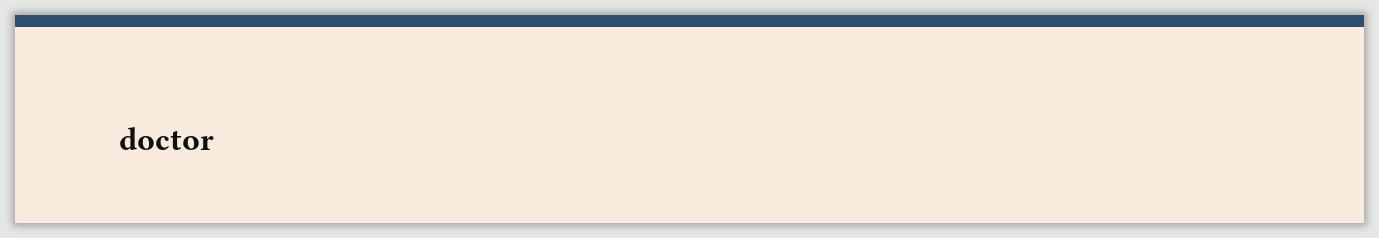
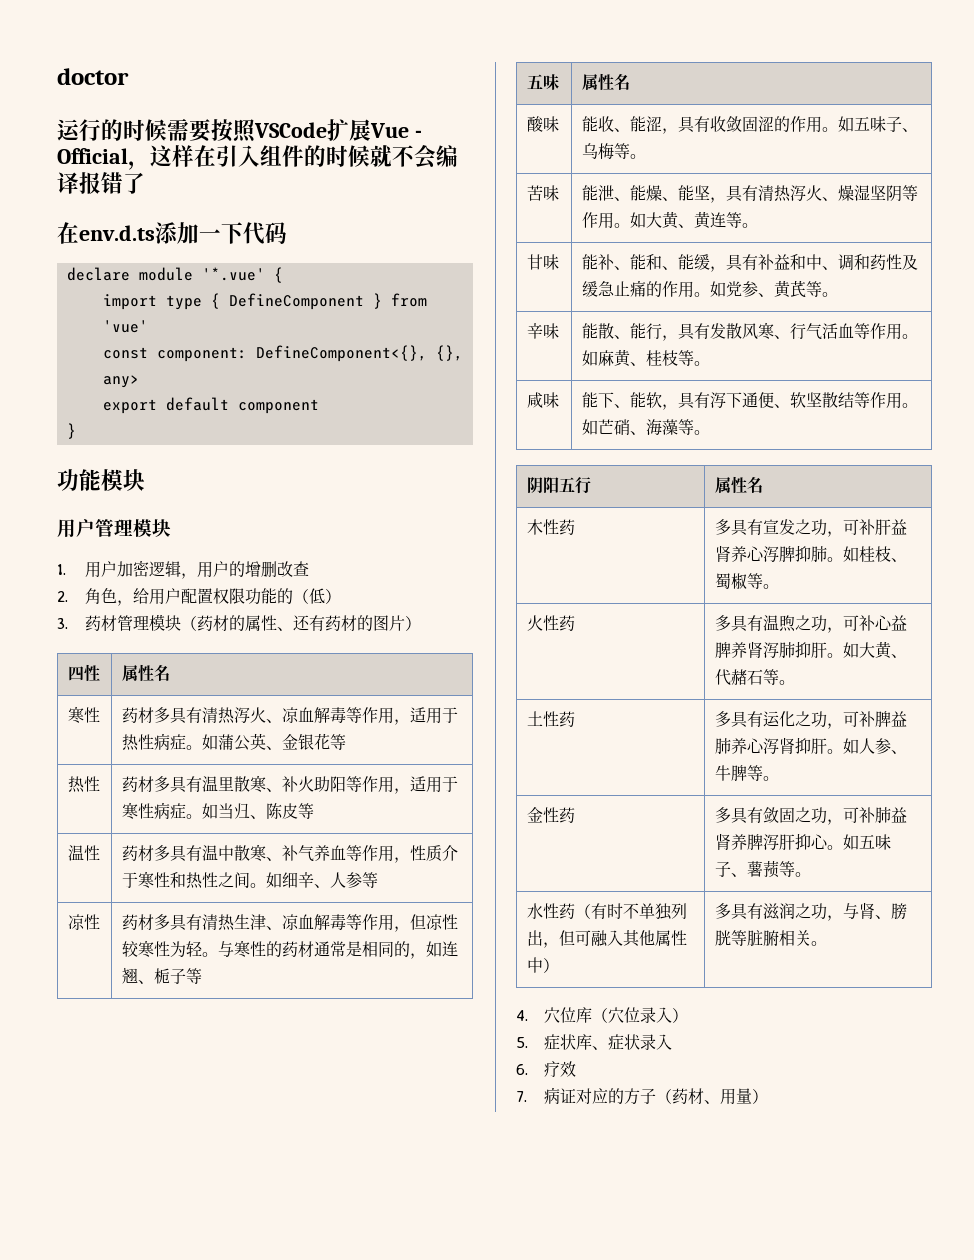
+ 运行的时候需要按照VSCode扩展Vue - Official，这样在引入组件的时候就不会编译报错了
+ 在env.d.ts添加一下代码
+ declare module '*.vue' {
+ import type { DefineComponent } from 'vue'
+ const component: DefineComponent<{}, {}, any>
+ export default component
+ }
+ 功能模块
+ 用户管理模块
+ 1.用户加密逻辑，用户的增删改查
+ 2.角色，给用户配置权限功能的（低）
+ 3.药材管理模块（药材的属性、还有药材的图片）
+ 四性 | 属性名
+ 寒性 | 药材多具有清热泻火、凉血解毒等作用，适用于热性病症。如蒲公英、金银花等
+ 热性 | 药材多具有温里散寒、补火助阳等作用，适用于寒性病症。如当归、陈皮等
+ 温性 | 药材多具有温中散寒、补气养血等作用，性质介于寒性和热性之间。如细辛、人参等
+ 凉性 | 药材多具有清热生津、凉血解毒等作用，但凉性较寒性为轻。与寒性的药材通常是相同的，如连翘、栀子等
+ 五味 | 属性名
+ 酸味 | 能收、能涩，具有收敛固涩的作用。如五味子、乌梅等。
+ 苦味 | 能泄、能燥、能坚，具有清热泻火、燥湿坚阴等作用。如大黄、黄连等。
+ 甘味 | 能补、能和、能缓，具有补益和中、调和药性及缓急止痛的作用。如党参、黄芪等。
+ 辛味 | 能散、能行，具有发散风寒、行气活血等作用。如麻黄、桂枝等。
+ 咸味 | 能下、能软，具有泻下通便、软坚散结等作用。如芒硝、海藻等。
+ 阴阳五行 | 属性名
+ 木性药 | 多具有宣发之功，可补肝益肾养心泻脾抑肺。如桂枝、蜀椒等。
+ 火性药 | 多具有温煦之功，可补心益脾养肾泻肺抑肝。如大黄、代赭石等。
+ 土性药 | 多具有运化之功，可补脾益肺养心泻肾抑肝。如人参、牛脾等。
+ 金性药 | 多具有敛固之功，可补肺益肾养脾泻肝抑心。如五味子、薯蓣等。
+ 水性药（有时不单独列出，但可融入其他属性中） | 多具有滋润之功，与肾、膀胱等脏腑相关。
+ 4.穴位库（穴位录入）
+ 5.症状库、症状录入
+ 6.疗效
+ 7.病证对应的方子（药材、用量）

